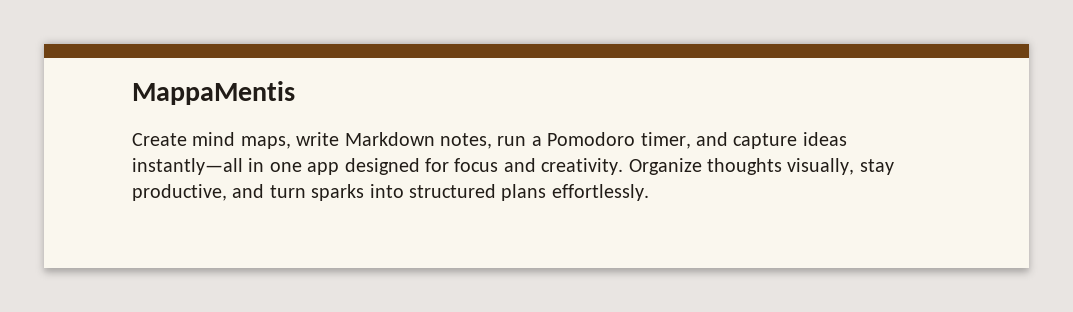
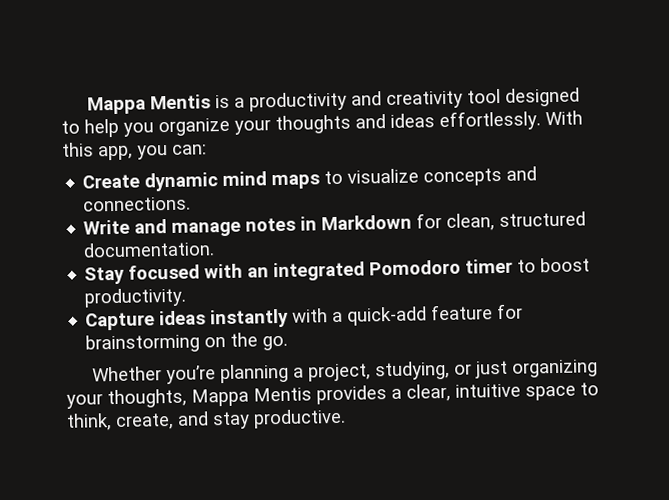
- MappaMentis
- Create mind maps, write Markdown notes, run a Pomodoro timer, and capture ideas instantly—all in one app designed for focus and creativity. Organize thoughts visually, stay productive, and turn sparks into structured plans effortlessly.
+ Mappa Mentis is a productivity and creativity tool designed to help you organize your thoughts and ideas effortlessly. With this app, you can:
+ Create dynamic mind maps to visualize concepts and connections.
+ Write and manage notes in Markdown for clean, structured documentation.
+ Stay focused with an integrated Pomodoro timer to boost productivity.
+ Capture ideas instantly with a quick-add feature for brainstorming on the go.
+ Whether you’re planning a project, studying, or just organizing your thoughts, Mappa Mentis provides a clear, intuitive space to think, create, and stay productive.

